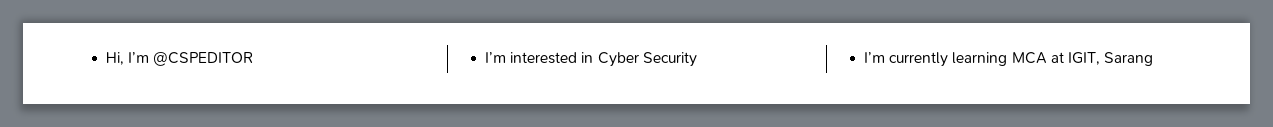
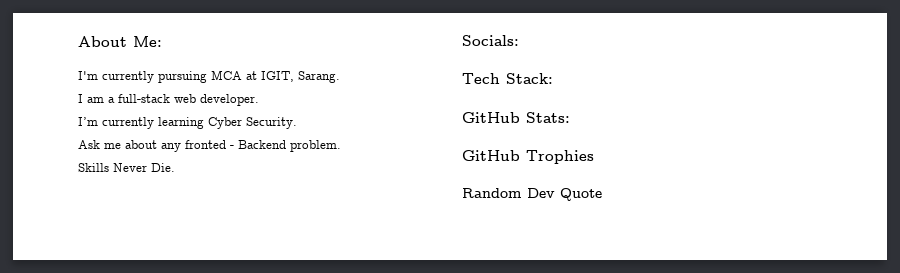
- Hi, I’m @CSPEDITOR
- I’m interested in Cyber Security
- I’m currently learning MCA at IGIT, Sarang
+ About Me:
+ I'm currently pursuing MCA at IGIT, Sarang.
+ I am a full-stack web developer.
+ I’m currently learning Cyber Security.
+ Ask me about any fronted - Backend problem.
+ Skills Never Die.
+ Socials:
+ Tech Stack:
+ GitHub Stats:
+ GitHub Trophies
+ Random Dev Quote

